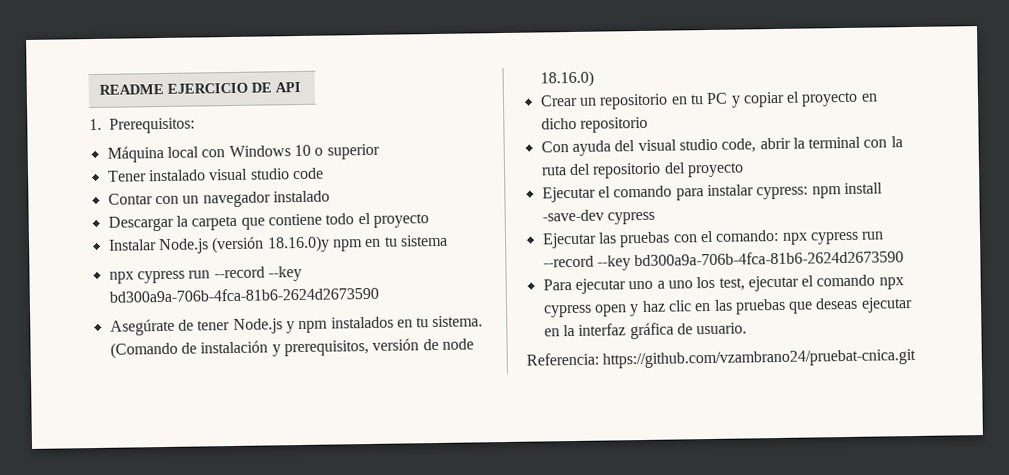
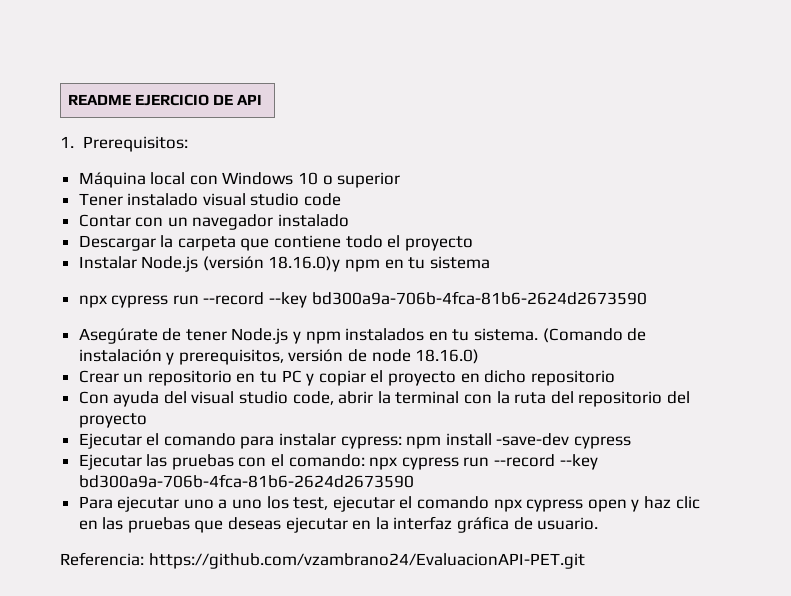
- Referencia: https://github.com/vzambrano24/pruebat-cnica.git
+ Referencia: https://github.com/vzambrano24/EvaluacionAPI-PET.git

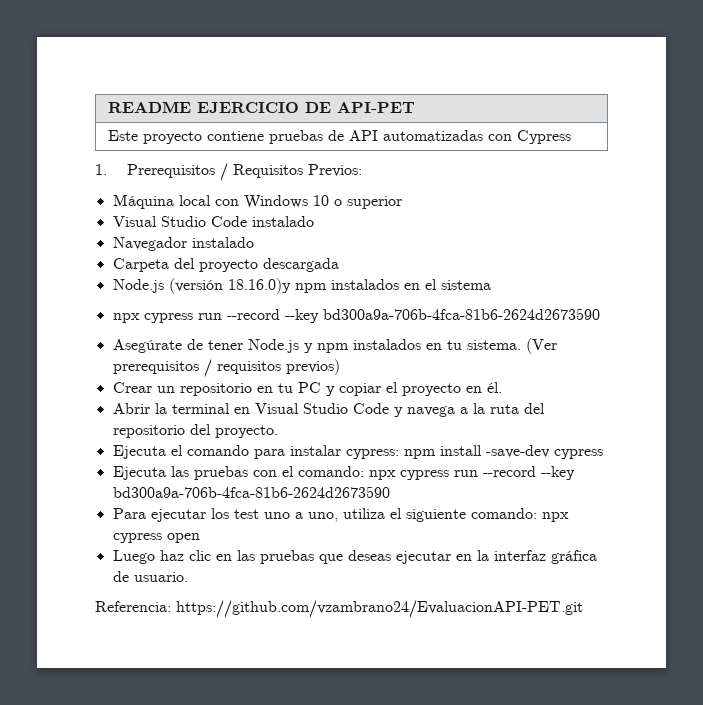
- README EJERCICIO DE API
- 1. Prerequisitos:
+ README EJERCICIO DE API-PET
+ Este proyecto contiene pruebas de API automatizadas con Cypress
+ 1. Prerequisitos / Requisitos Previos:
- Tener instalado visual studio code
- Contar con un navegador instalado
- Descargar la carpeta que contiene todo el proyecto
- Instalar Node.js (versión 18.16.0)y npm en tu sistema
+ Visual Studio Code instalado
+ Navegador instalado
+ Carpeta del proyecto descargada
+ Node.js (versión 18.16.0)y npm instalados en el sistema
- (Comando de instalación y prerequisitos, versión de node 18.16.0)
+ (Ver prerequisitos / requisitos previos)
- Crear un repositorio en tu PC y copiar el proyecto en dicho repositorio
- Con ayuda del visual studio code, abrir la terminal con la ruta del repositorio del proyecto
- Ejecutar el comando para instalar cypress: npm install -save-dev cypress
+ Crear un repositorio en tu PC y copiar el proyecto en él.
+ Abrir la terminal en Visual Studio Code y navega a la ruta del repositorio del proyecto.
+ Ejecuta el comando para instalar cypress: npm install -save-dev cypress
- Ejecutar las pruebas con el comando: npx cypress run --record --key bd300a9a-706b-4fca-81b6-2624d2673590
+ Ejecuta las pruebas con el comando: npx cypress run --record --key bd300a9a-706b-4fca-81b6-2624d2673590
- Para ejecutar uno a uno los test, ejecutar el comando npx cypress open y haz clic en las pruebas que deseas ejecutar en la interfaz gráfica de usuario.
+ Para ejecutar los test uno a uno, utiliza el siguiente comando: npx cypress open
+ Luego haz clic en las pruebas que deseas ejecutar en la interfaz gráfica de usuario.

